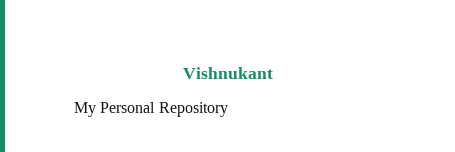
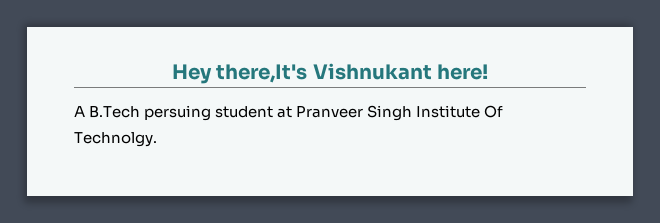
- Vishnukant
- My Personal Repository
+ Hey there,It's Vishnukant here!
+ A B.Tech persuing student at Pranveer Singh Institute Of Technolgy.

